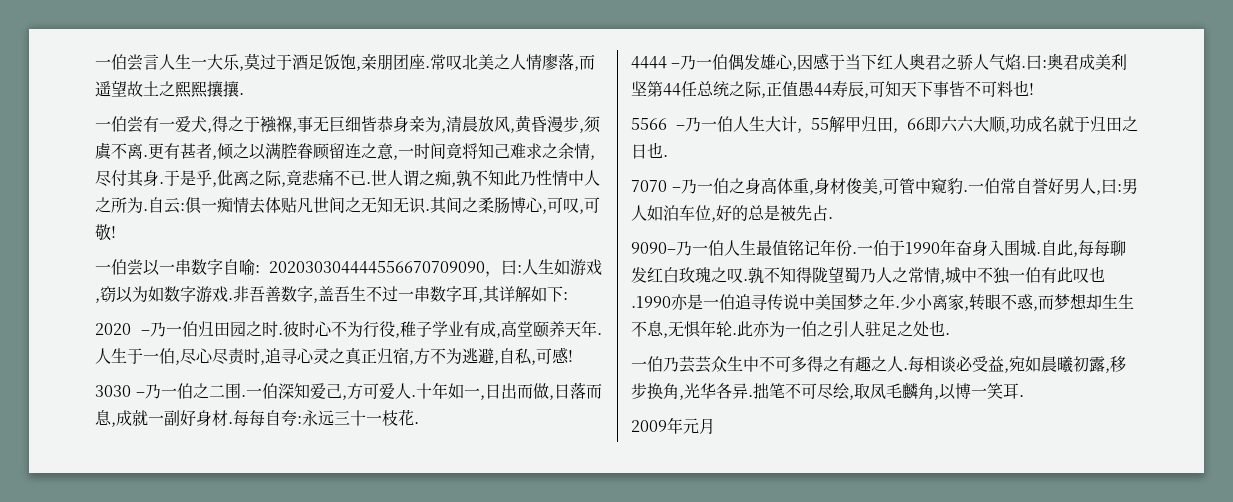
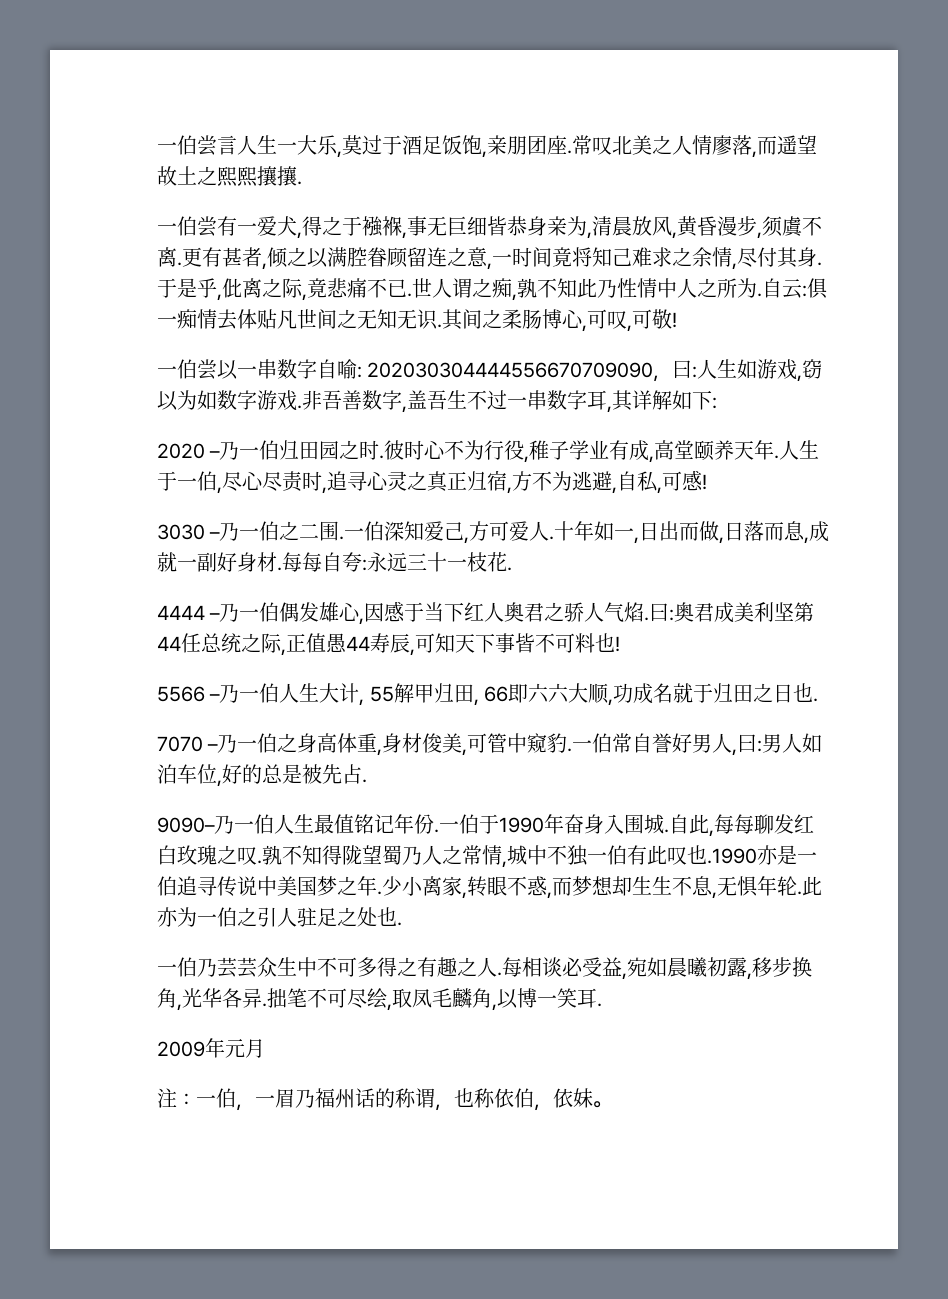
+ 注：一伯，一眉乃福州话的称谓，也称依伯，依妹。

